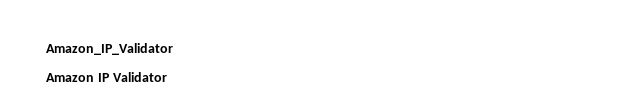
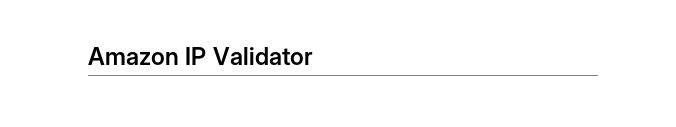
- Amazon_IP_Validator

